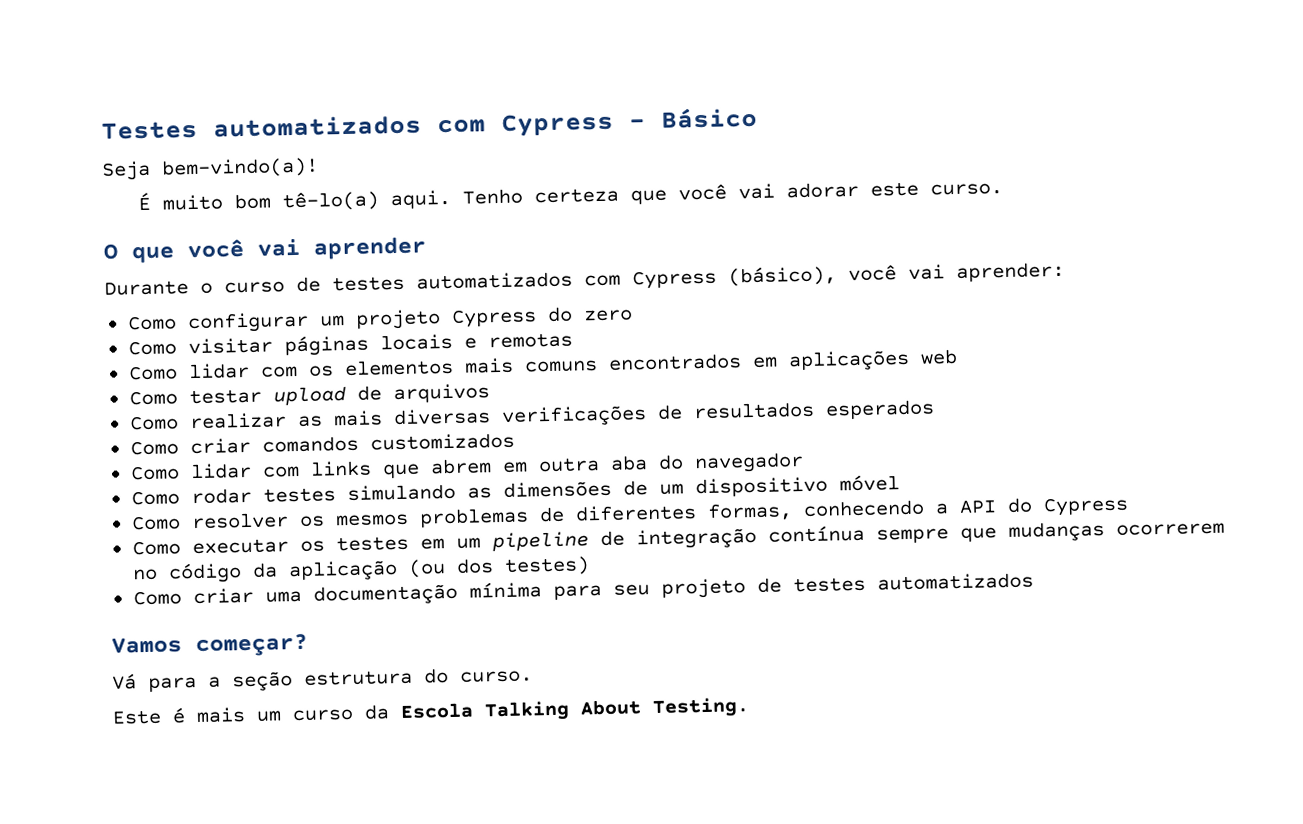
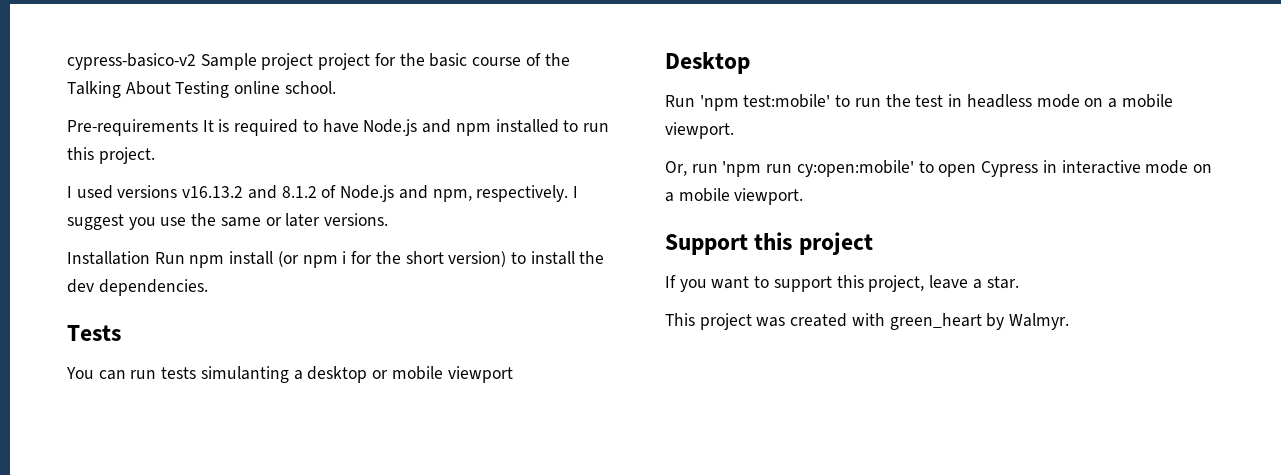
- Testes automatizados com Cypress - Básico
- Seja bem-vindo(a)!
- É muito bom tê-lo(a) aqui. Tenho certeza que você vai adorar este curso.
- O que você vai aprender
- Durante o curso de testes automatizados com Cypress (básico), você vai aprender:
- Como configurar um projeto Cypress do zero
- Como visitar páginas locais e remotas
- Como lidar com os elementos mais comuns encontrados em aplicações web
- Como testar upload de arquivos
- Como realizar as mais diversas verificações de resultados esperados
- Como criar comandos customizados
- Como lidar com links que abrem em outra aba do navegador
- Como rodar testes simulando as dimensões de um dispositivo móvel
- Como resolver os mesmos problemas de diferentes formas, conhecendo a API do Cypress
- Como executar os testes em um pipeline de integração contínua sempre que mudanças ocorrerem no código da aplicação (ou dos testes)
- Como criar uma documentação mínima para seu projeto de testes automatizados
- Vamos começar?
- Vá para a seção estrutura do curso.
- Este é mais um curso da Escola Talking About Testing.
+ cypress-basico-v2 Sample project project for the basic course of the Talking About Testing online school.
+ Pre-requirements It is required to have Node.js and npm installed to run this project.
+ I used versions v16.13.2 and 8.1.2 of Node.js and npm, respectively. I suggest you use the same or later versions.
+ Installation Run npm install (or npm i for the short version) to install the dev dependencies.
+ Tests
+ You can run tests simulanting a desktop or mobile viewport
+ Desktop
+ Run 'npm test:mobile' to run the test in headless mode on a mobile viewport.
+ Or, run 'npm run cy:open:mobile' to open Cypress in interactive mode on a mobile viewport.
+ Support this project
+ If you want to support this project, leave a star.
+ This project was created with green_heart by Walmyr.

